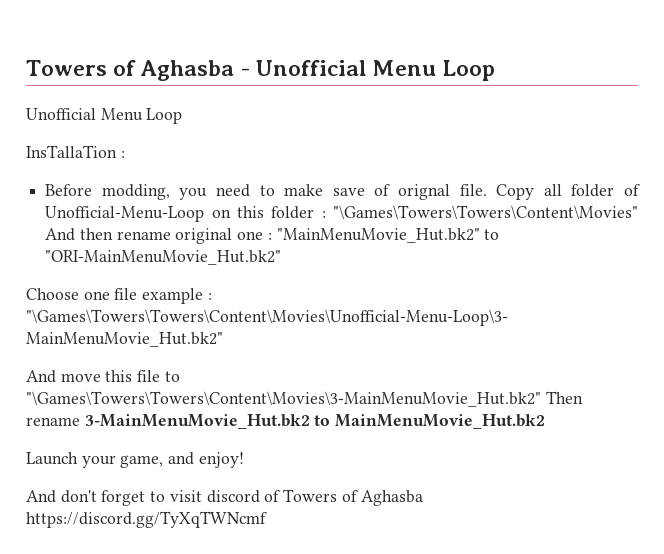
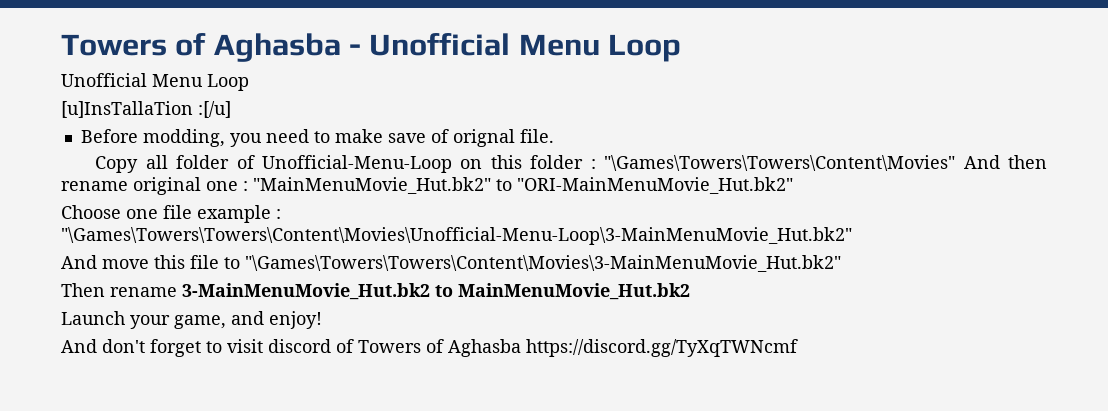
- InsTallaTion :
+ [u]InsTallaTion :[/u]
- Before modding, you need to make save of orignal file. Copy all folder of Unofficial-Menu-Loop on this folder : "\Games\Towers\Towers\Content\Movies" And then rename original one : "MainMenuMovie_Hut.bk2" to "ORI-MainMenuMovie_Hut.bk2"
+ Before modding, you need to make save of orignal file.
+ Copy all folder of Unofficial-Menu-Loop on this folder : "\Games\Towers\Towers\Content\Movies" And then rename original one : "MainMenuMovie_Hut.bk2" to "ORI-MainMenuMovie_Hut.bk2"
- And move this file to "\Games\Towers\Towers\Content\Movies\3-MainMenuMovie_Hut.bk2" Then rename 3-MainMenuMovie_Hut.bk2 to MainMenuMovie_Hut.bk2
+ And move this file to "\Games\Towers\Towers\Content\Movies\3-MainMenuMovie_Hut.bk2"
+ Then rename 3-MainMenuMovie_Hut.bk2 to MainMenuMovie_Hut.bk2

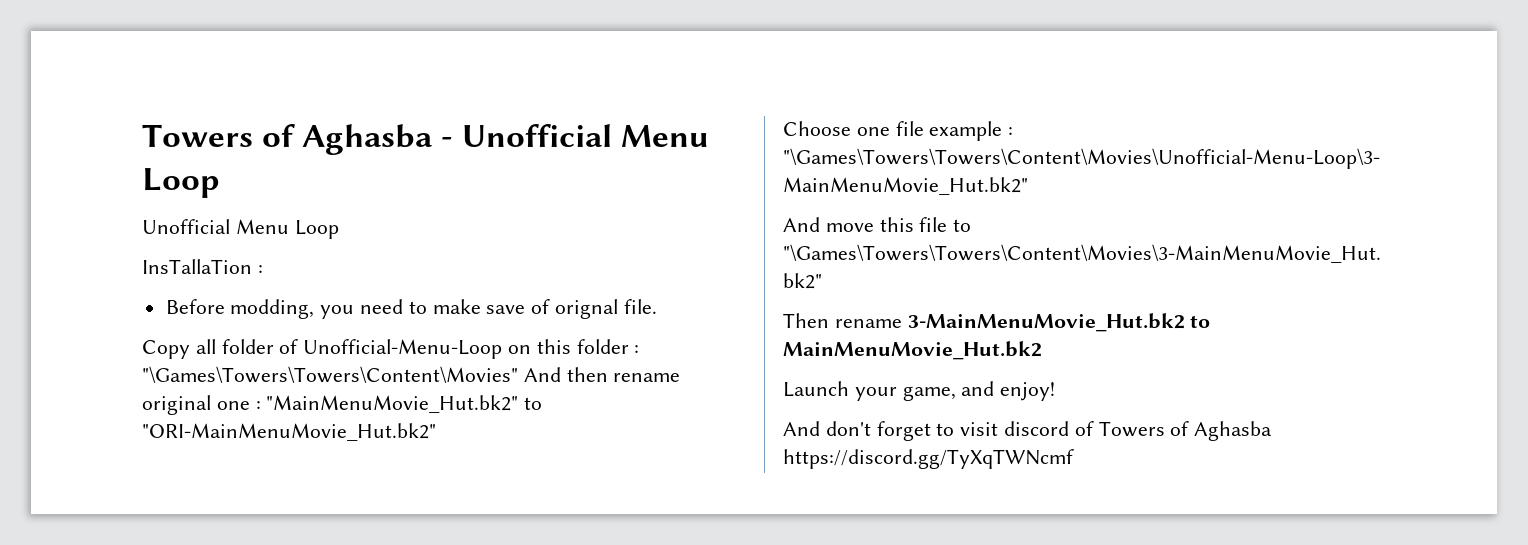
- [u]InsTallaTion :[/u]
+ InsTallaTion :

